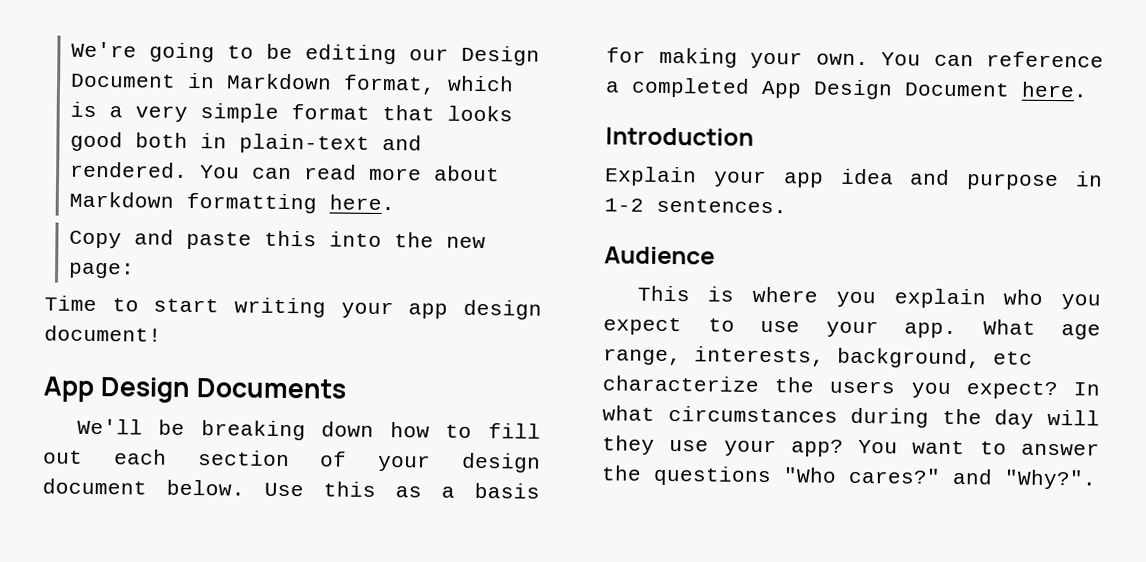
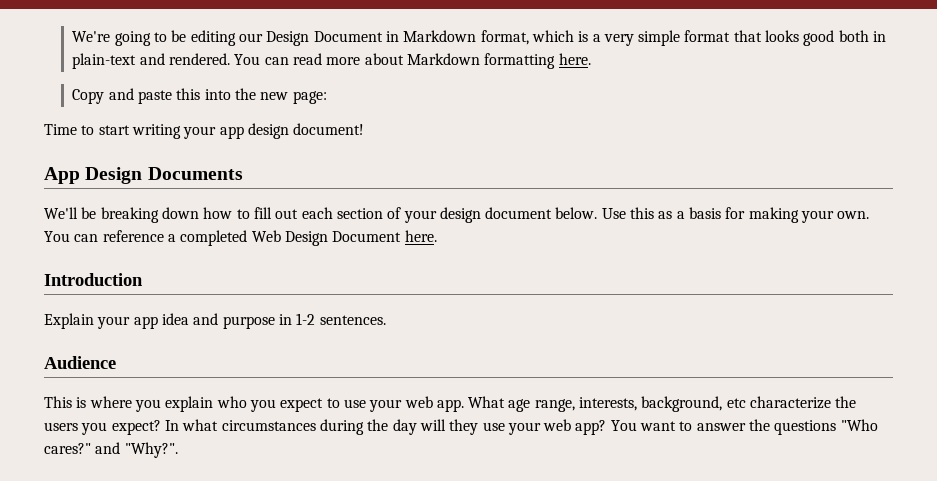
- You can reference a completed App Design Document here.
+ You can reference a completed Web Design Document here.
- This is where you explain who you expect to use your app.
+ This is where you explain who you expect to use your web app.
- In what circumstances during the day will they use your app?
+ In what circumstances during the day will they use your web app?

